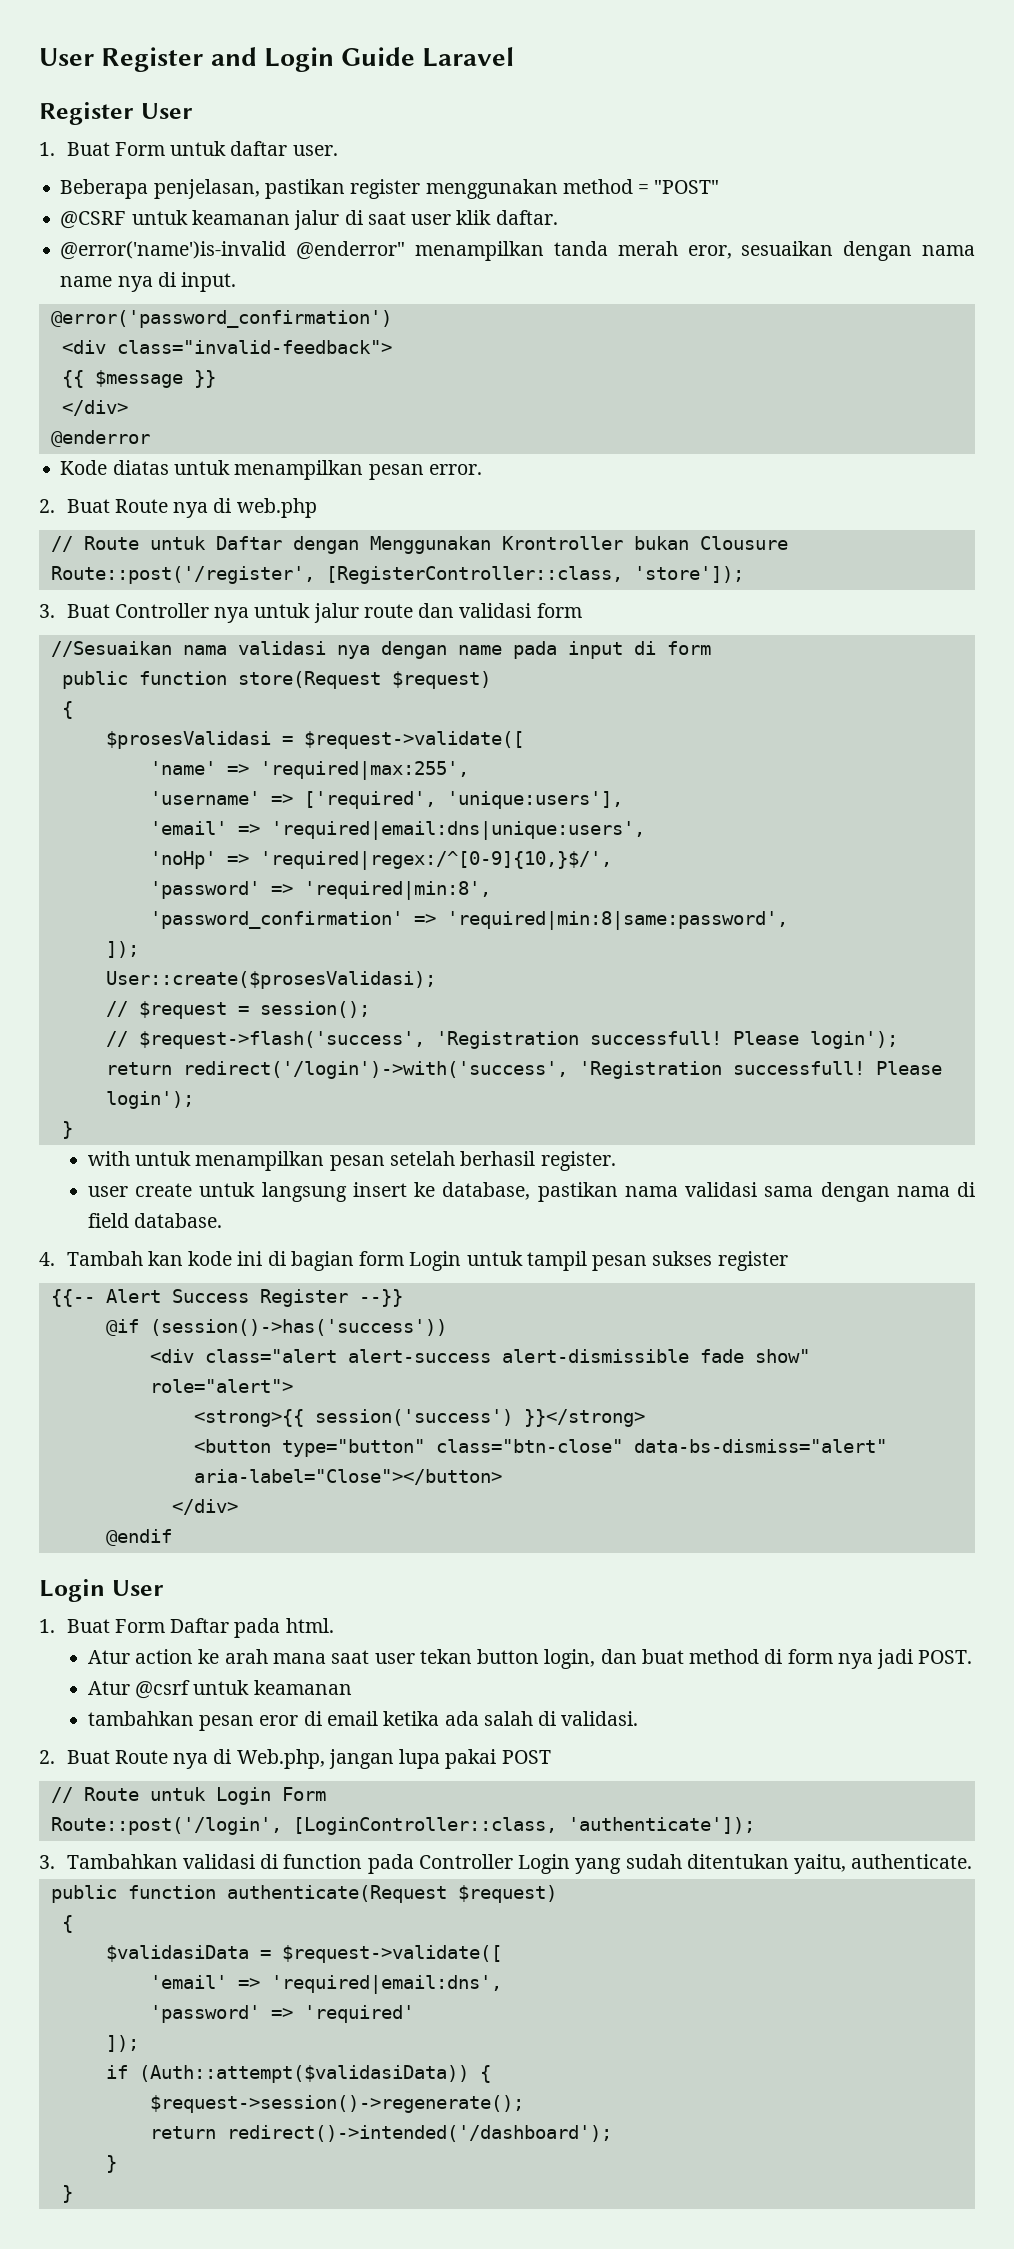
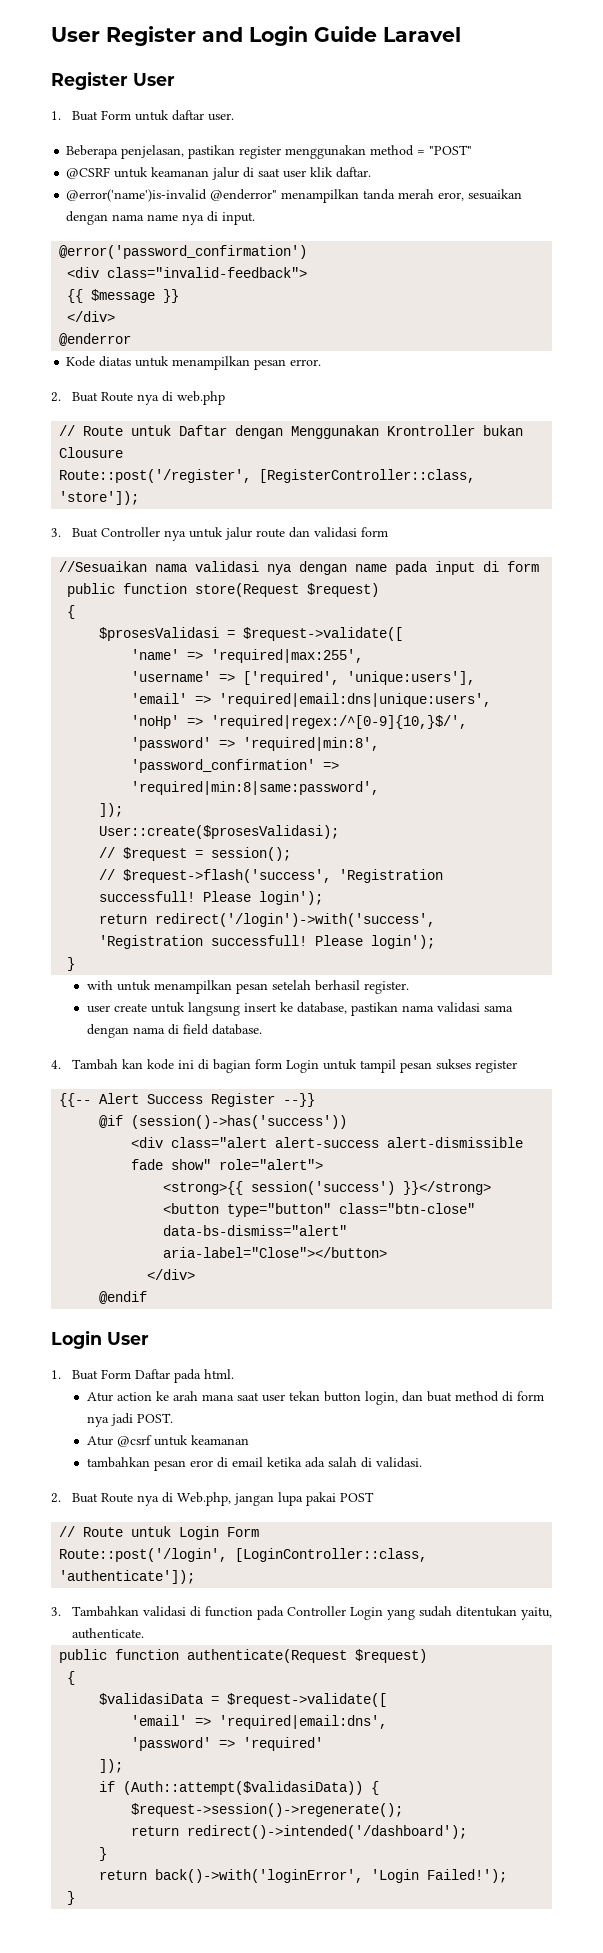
+ return back()->with('loginError', 'Login Failed!');

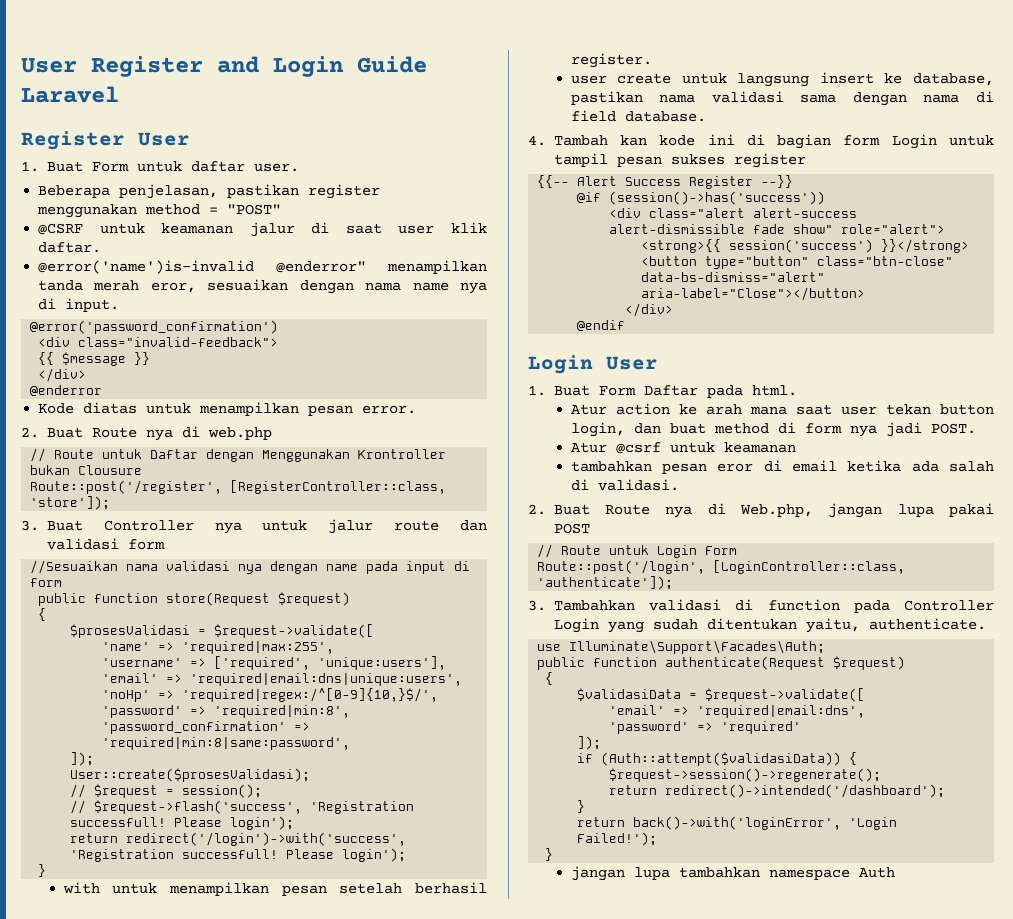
+ use Illuminate\Support\Facades\Auth;
+ jangan lupa tambahkan namespace Auth

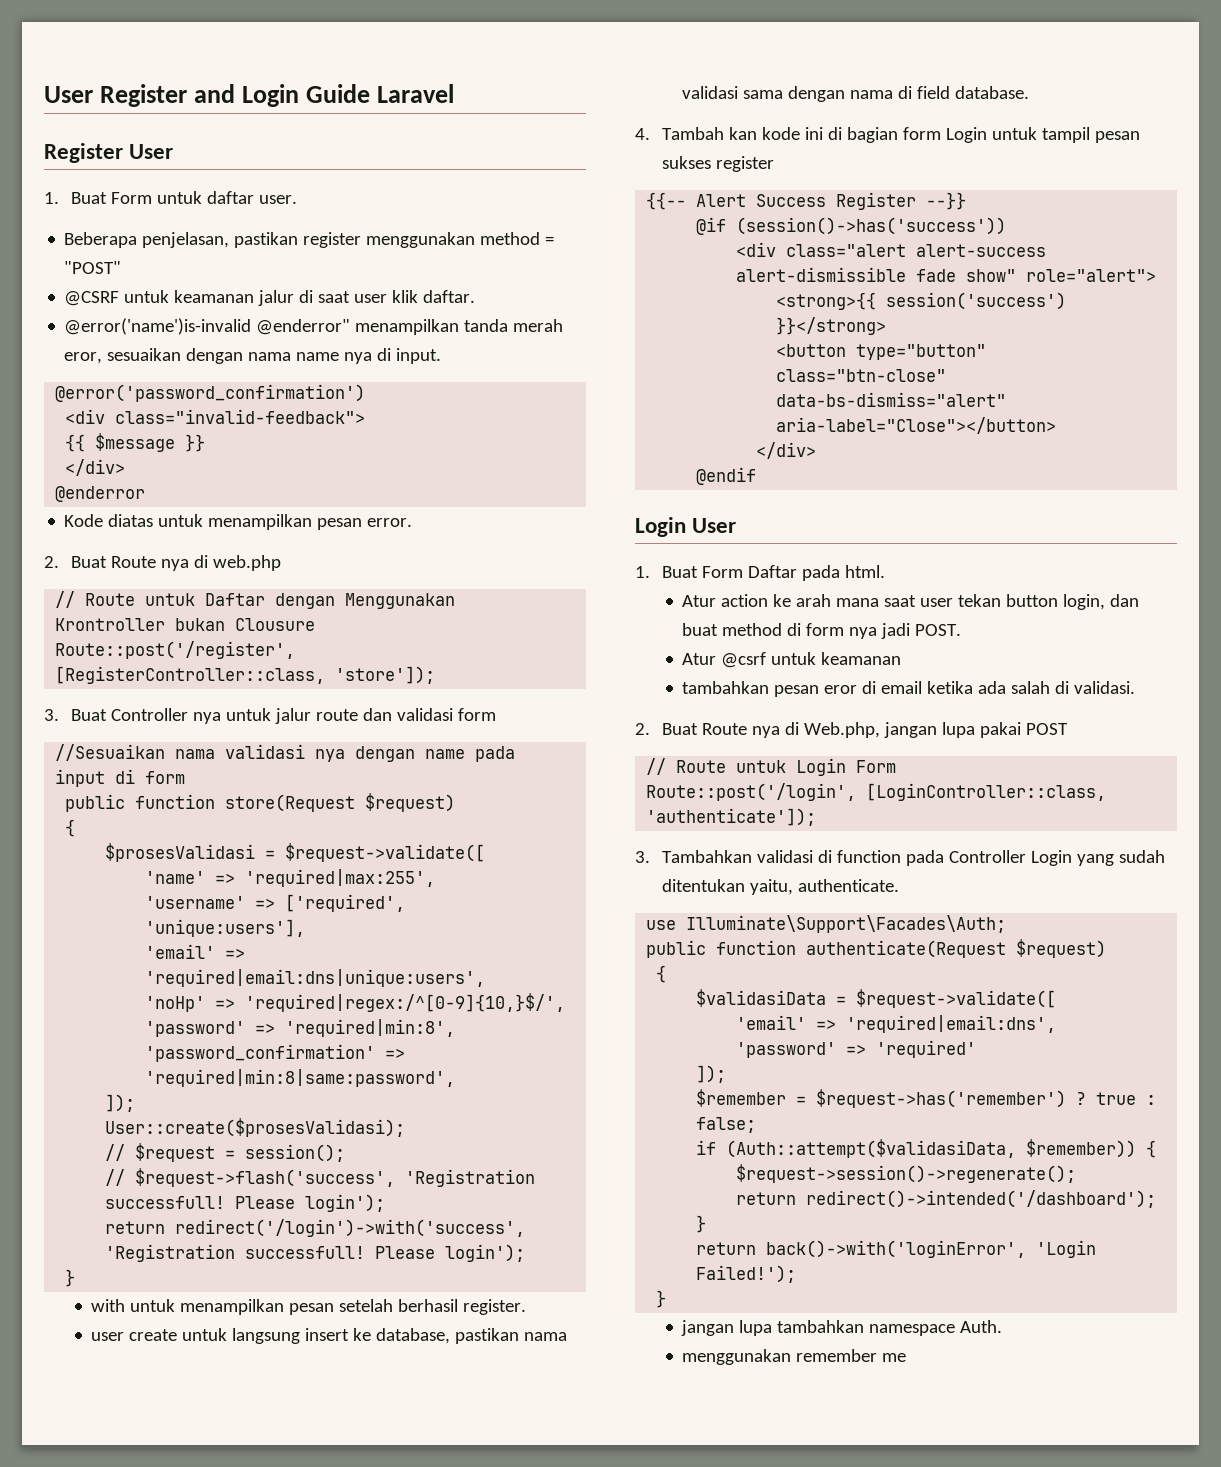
+ $remember = $request->has('remember') ? true : false;
- if (Auth::attempt($validasiData)) {
+ if (Auth::attempt($validasiData, $remember)) {
- jangan lupa tambahkan namespace Auth
+ jangan lupa tambahkan namespace Auth.
+ menggunakan remember me

